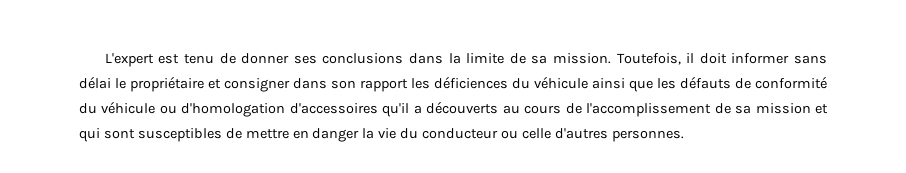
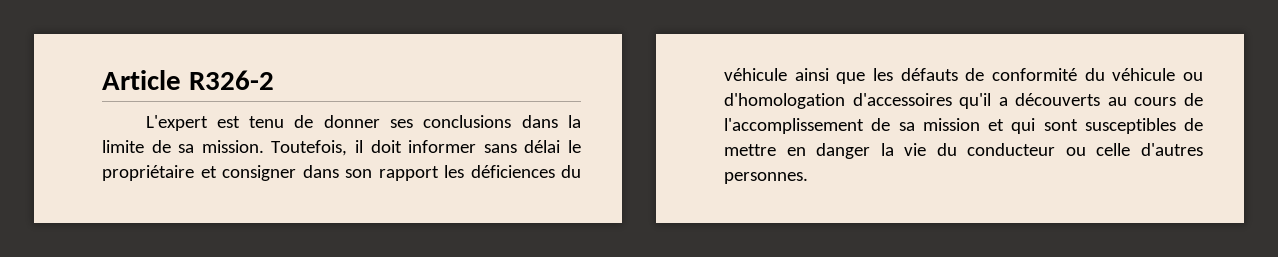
+ Article R326-2

